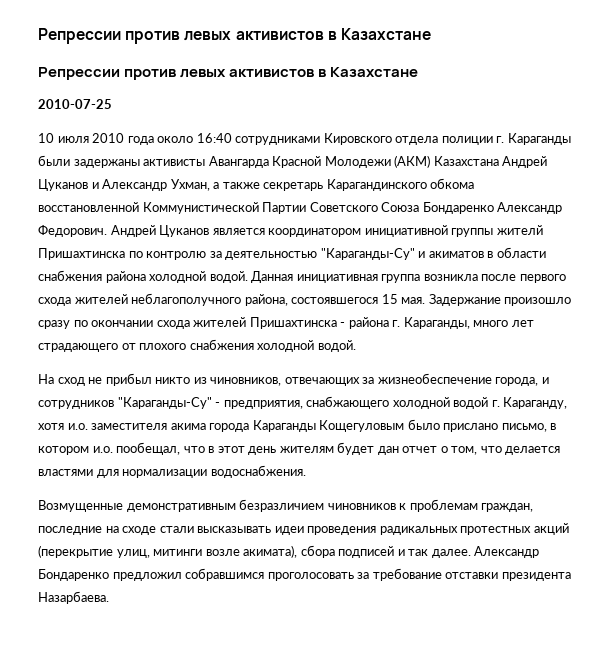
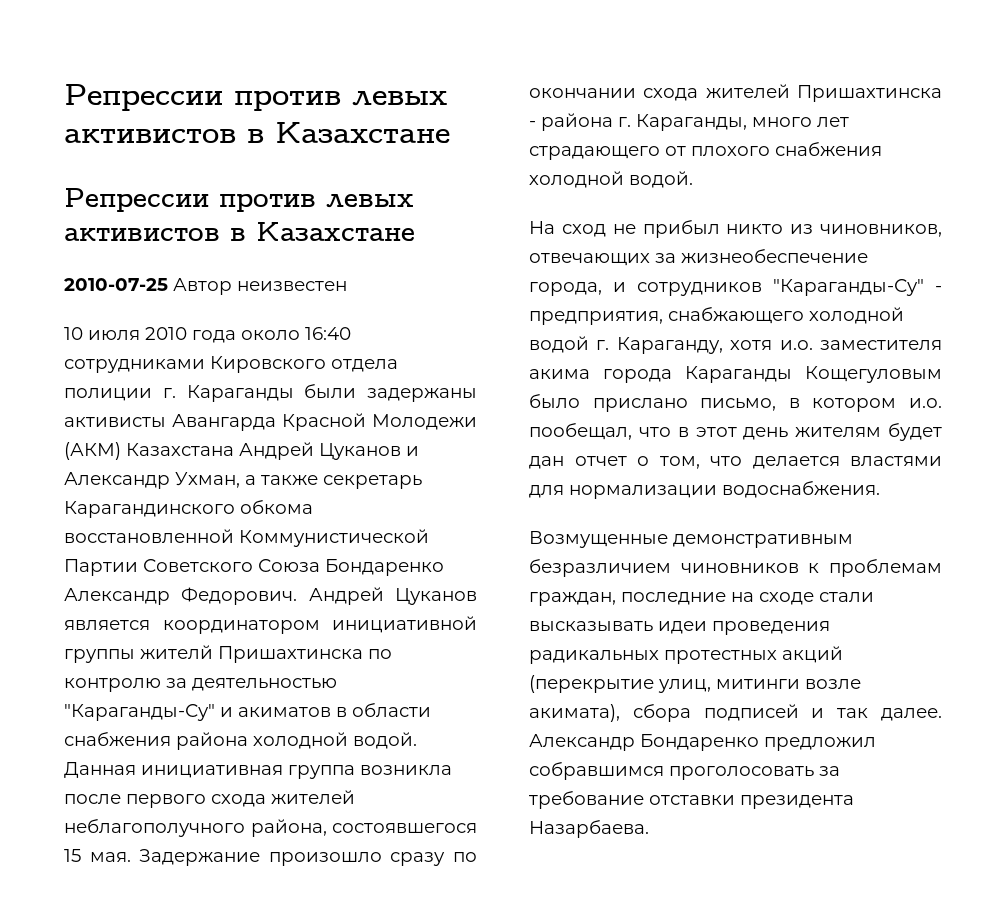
- 2010-07-25
+ 2010-07-25 Автор неизвестен

